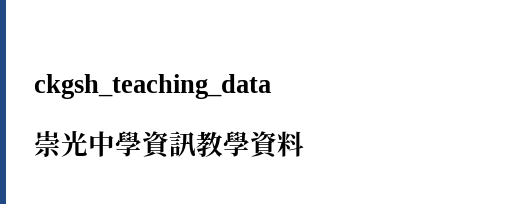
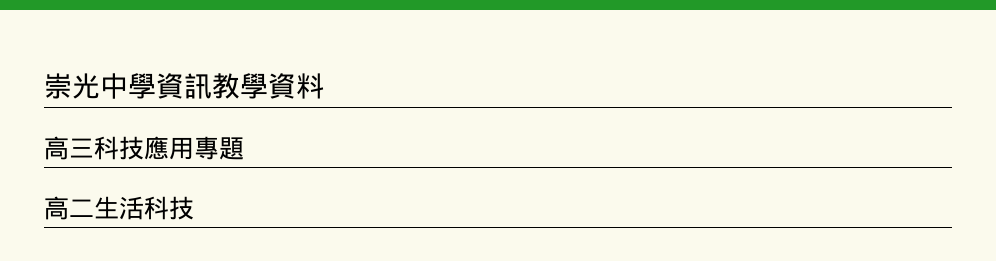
- ckgsh_teaching_data
+ 高三科技應用專題
+ 高二生活科技

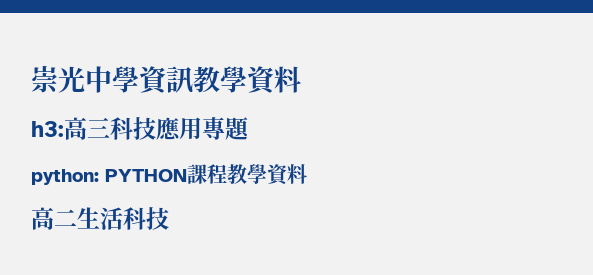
- 高三科技應用專題
+ h3:高三科技應用專題
+ python: PYTHON課程教學資料

